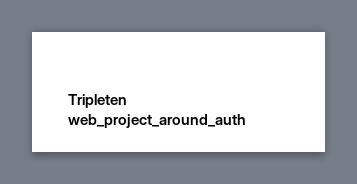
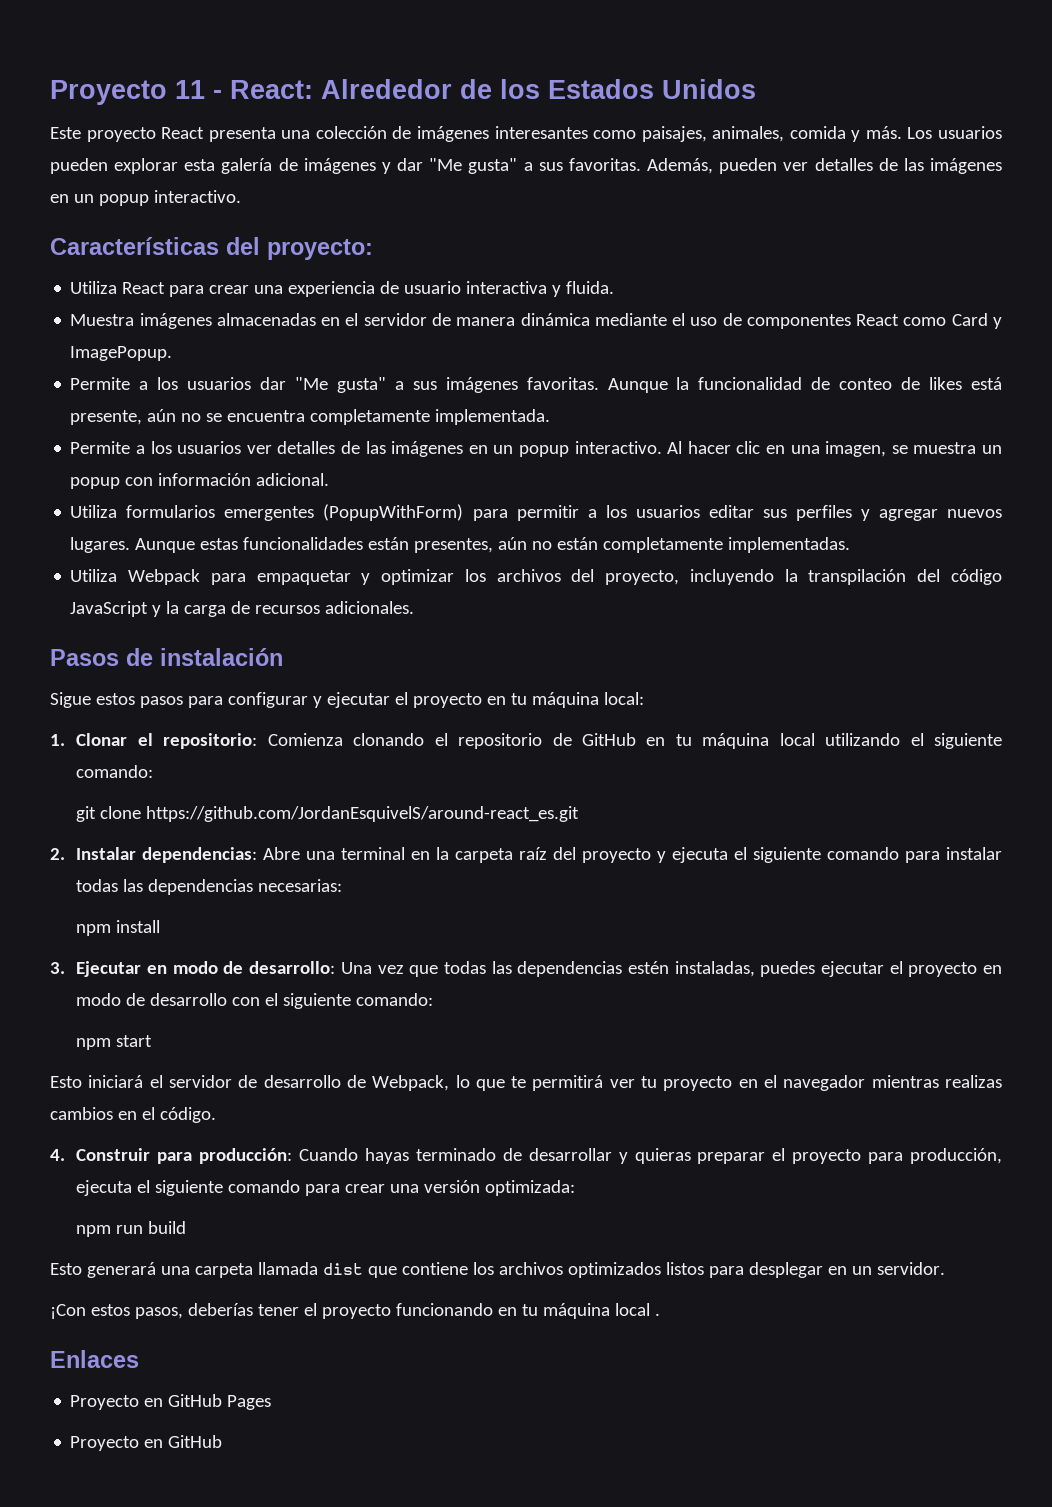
- Tripleten web_project_around_auth
+ Proyecto 11 - React: Alrededor de los Estados Unidos
+ Este proyecto React presenta una colección de imágenes interesantes como paisajes, animales, comida y más. Los usuarios pueden explorar esta galería de imágenes y dar "Me gusta" a sus favoritas. Además, pueden ver detalles de las imágenes en un popup interactivo.
+ Características del proyecto:
+ Utiliza React para crear una experiencia de usuario interactiva y fluida.
+ Muestra imágenes almacenadas en el servidor de manera dinámica mediante el uso de componentes React como Card y ImagePopup.
+ Permite a los usuarios dar "Me gusta" a sus imágenes favoritas. Aunque la funcionalidad de conteo de likes está presente, aún no se encuentra completamente implementada.
+ Permite a los usuarios ver detalles de las imágenes en un popup interactivo. Al hacer clic en una imagen, se muestra un popup con información adicional.
+ Utiliza formularios emergentes (PopupWithForm) para permitir a los usuarios editar sus perfiles y agregar nuevos lugares. Aunque estas funcionalidades están presentes, aún no están completamente implementadas.
+ Utiliza Webpack para empaquetar y optimizar los archivos del proyecto, incluyendo la transpilación del código JavaScript y la carga de recursos adicionales.
+ Pasos de instalación
+ Sigue estos pasos para configurar y ejecutar el proyecto en tu máquina local:
+ 1. Clonar el repositorio: Comienza clonando el repositorio de GitHub en tu máquina local utilizando el siguiente comando:
+ git clone https://github.com/JordanEsquivelS/around-react_es.git
+ 2. Instalar dependencias: Abre una terminal en la carpeta raíz del proyecto y ejecuta el siguiente comando para instalar todas las dependencias necesarias:
+ npm install
+ 3. Ejecutar en modo de desarrollo: Una vez que todas las dependencias estén instaladas, puedes ejecutar el proyecto en modo de desarrollo con el siguiente comando:
+ npm start
+ Esto iniciará el servidor de desarrollo de Webpack, lo que te permitirá ver tu proyecto en el navegador mientras realizas cambios en el código.
+ 4. Construir para producción: Cuando hayas terminado de desarrollar y quieras preparar el proyecto para producción, ejecuta el siguiente comando para crear una versión optimizada:
+ npm run build
+ Esto generará una carpeta llamada dist que contiene los archivos optimizados listos para desplegar en un servidor.
+ ¡Con estos pasos, deberías tener el proyecto funcionando en tu máquina local .
+ Enlaces
+ Proyecto en GitHub Pages
+ Proyecto en GitHub

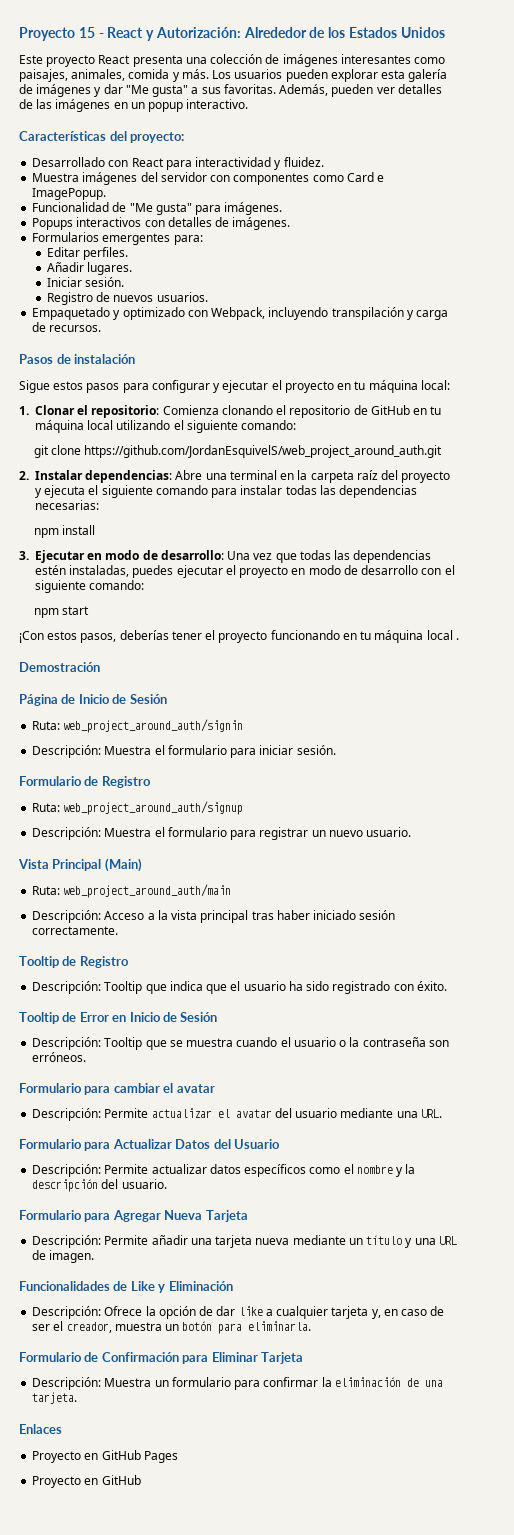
- Proyecto 11 - React: Alrededor de los Estados Unidos
+ Proyecto 15 - React y Autorización: Alrededor de los Estados Unidos
- Utiliza React para crear una experiencia de usuario interactiva y fluida.
- Muestra imágenes almacenadas en el servidor de manera dinámica mediante el uso de componentes React como Card y ImagePopup.
+ Desarrollado con React para interactividad y fluidez.
+ Muestra imágenes del servidor con componentes como Card e ImagePopup.
- Permite a los usuarios dar "Me gusta" a sus imágenes favoritas. Aunque la funcionalidad de conteo de likes está presente, aún no se encuentra completamente implementada.
- Permite a los usuarios ver detalles de las imágenes en un popup interactivo. Al hacer clic en una imagen, se muestra un popup con información adicional.
- Utiliza formularios emergentes (PopupWithForm) para permitir a los usuarios editar sus perfiles y agregar nuevos lugares. Aunque estas funcionalidades están presentes, aún no están completamente implementadas.
- Utiliza Webpack para empaquetar y optimizar los archivos del proyecto, incluyendo la transpilación del código JavaScript y la carga de recursos adicionales.
+ Funcionalidad de "Me gusta" para imágenes.
+ Popups interactivos con detalles de imágenes.
+ Formularios emergentes para:
+ Editar perfiles.
+ Añadir lugares.
+ Iniciar sesión.
+ Registro de nuevos usuarios.
+ Empaquetado y optimizado con Webpack, incluyendo transpilación y carga de recursos.
- git clone https://github.com/JordanEsquivelS/around-react_es.git
+ git clone https://github.com/JordanEsquivelS/web_project_around_auth.git
- Esto iniciará el servidor de desarrollo de Webpack, lo que te permitirá ver tu proyecto en el navegador mientras realizas cambios en el código.
- 4. Construir para producción: Cuando hayas terminado de desarrollar y quieras preparar el proyecto para producción, ejecuta el siguiente comando para crear una versión optimizada:
- npm run build
- Esto generará una carpeta llamada dist que contiene los archivos optimizados listos para desplegar en un servidor.
+ Demostración
+ Página de Inicio de Sesión
+ Ruta: web_project_around_auth/signin
+ Descripción: Muestra el formulario para iniciar sesión.
+ Formulario de Registro
+ Ruta: web_project_around_auth/signup
+ Descripción: Muestra el formulario para registrar un nuevo usuario.
+ Vista Principal (Main)
+ Ruta: web_project_around_auth/main
+ Descripción: Acceso a la vista principal tras haber iniciado sesión correctamente.
+ Tooltip de Registro
+ Descripción: Tooltip que indica que el usuario ha sido registrado con éxito.
+ Tooltip de Error en Inicio de Sesión
+ Descripción: Tooltip que se muestra cuando el usuario o la contraseña son erróneos.
+ Formulario para cambiar el avatar
+ Descripción: Permite actualizar el avatar del usuario mediante una URL.
+ Formulario para Actualizar Datos del Usuario
+ Descripción: Permite actualizar datos específicos como el nombre y la descripción del usuario.
+ Formulario para Agregar Nueva Tarjeta
+ Descripción: Permite añadir una tarjeta nueva mediante un título y una URL de imagen.
+ Funcionalidades de Like y Eliminación
+ Descripción: Ofrece la opción de dar like a cualquier tarjeta y, en caso de ser el creador, muestra un botón para eliminarla.
+ Formulario de Confirmación para Eliminar Tarjeta
+ Descripción: Muestra un formulario para confirmar la eliminación de una tarjeta.

